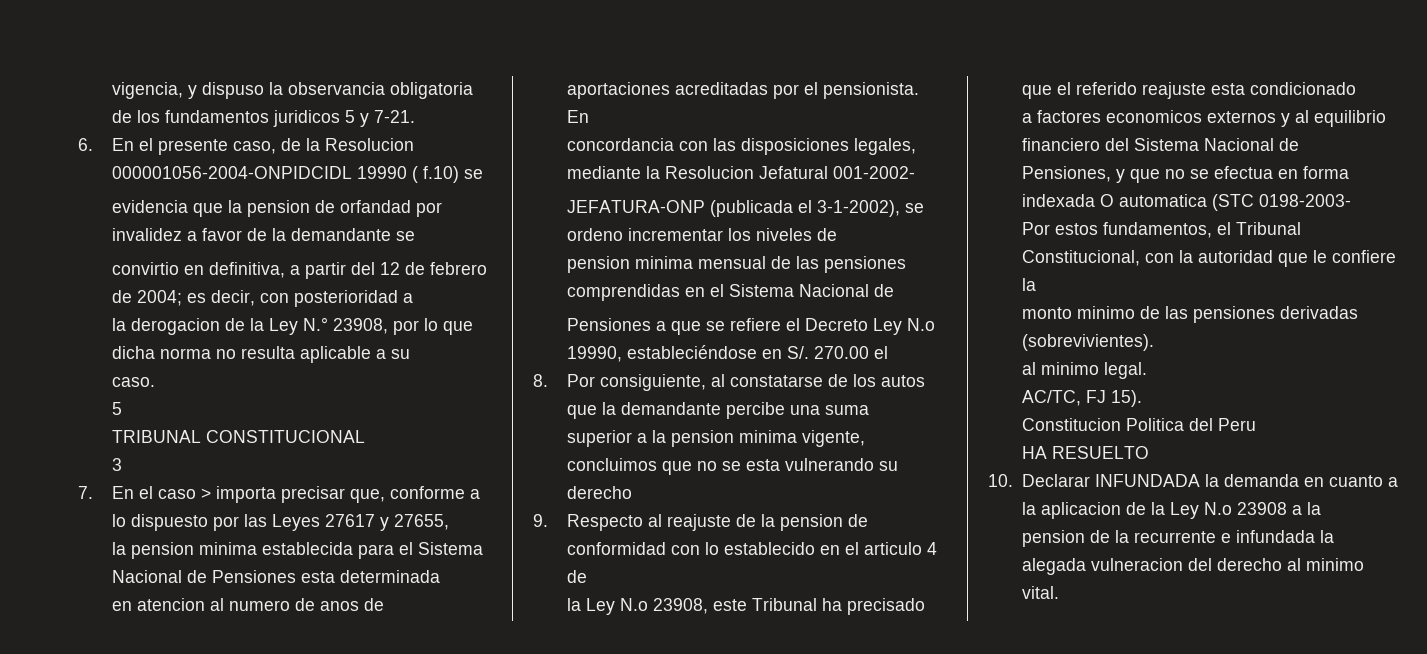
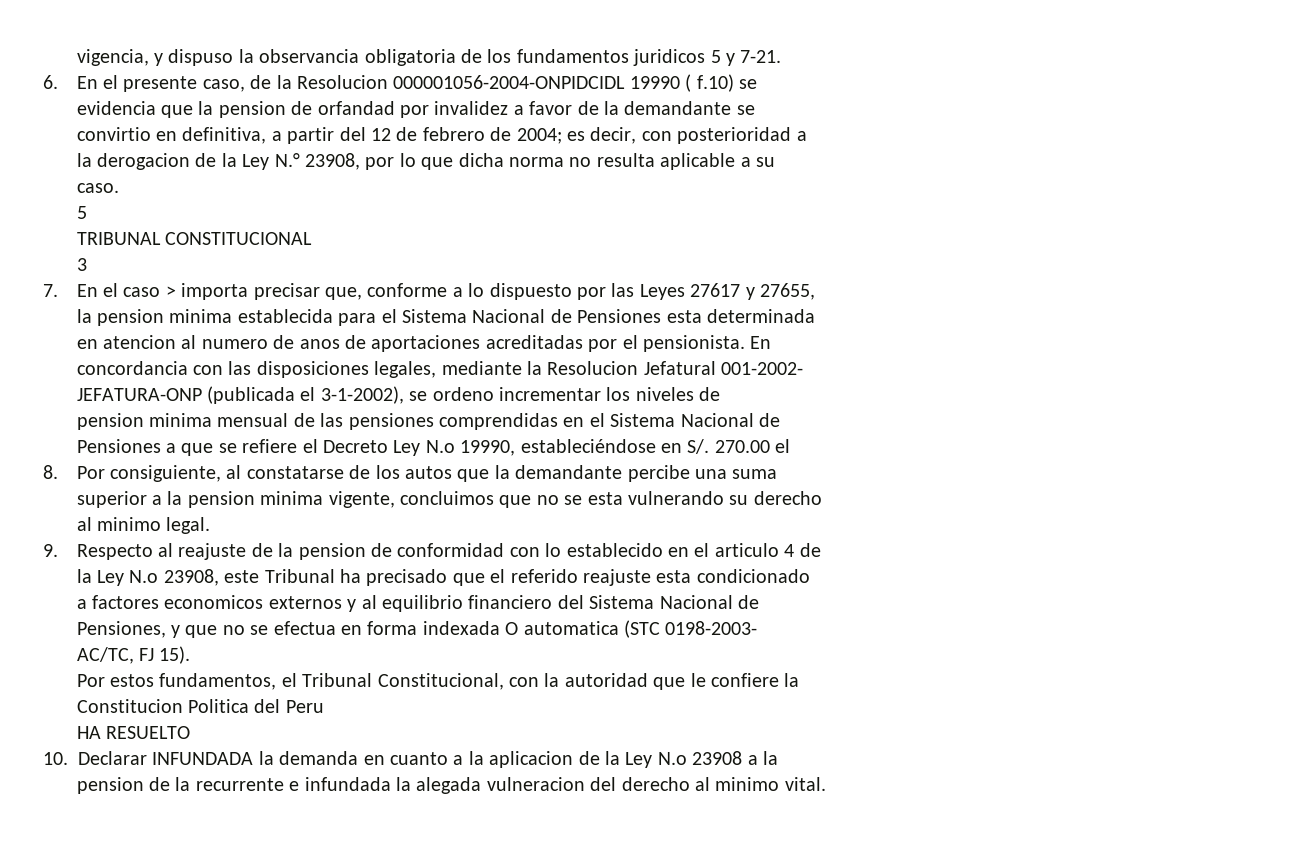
+ al minimo legal.
+ AC/TC, FJ 15).
- monto minimo de las pensiones derivadas (sobrevivientes).
- al minimo legal.
- AC/TC, FJ 15).

